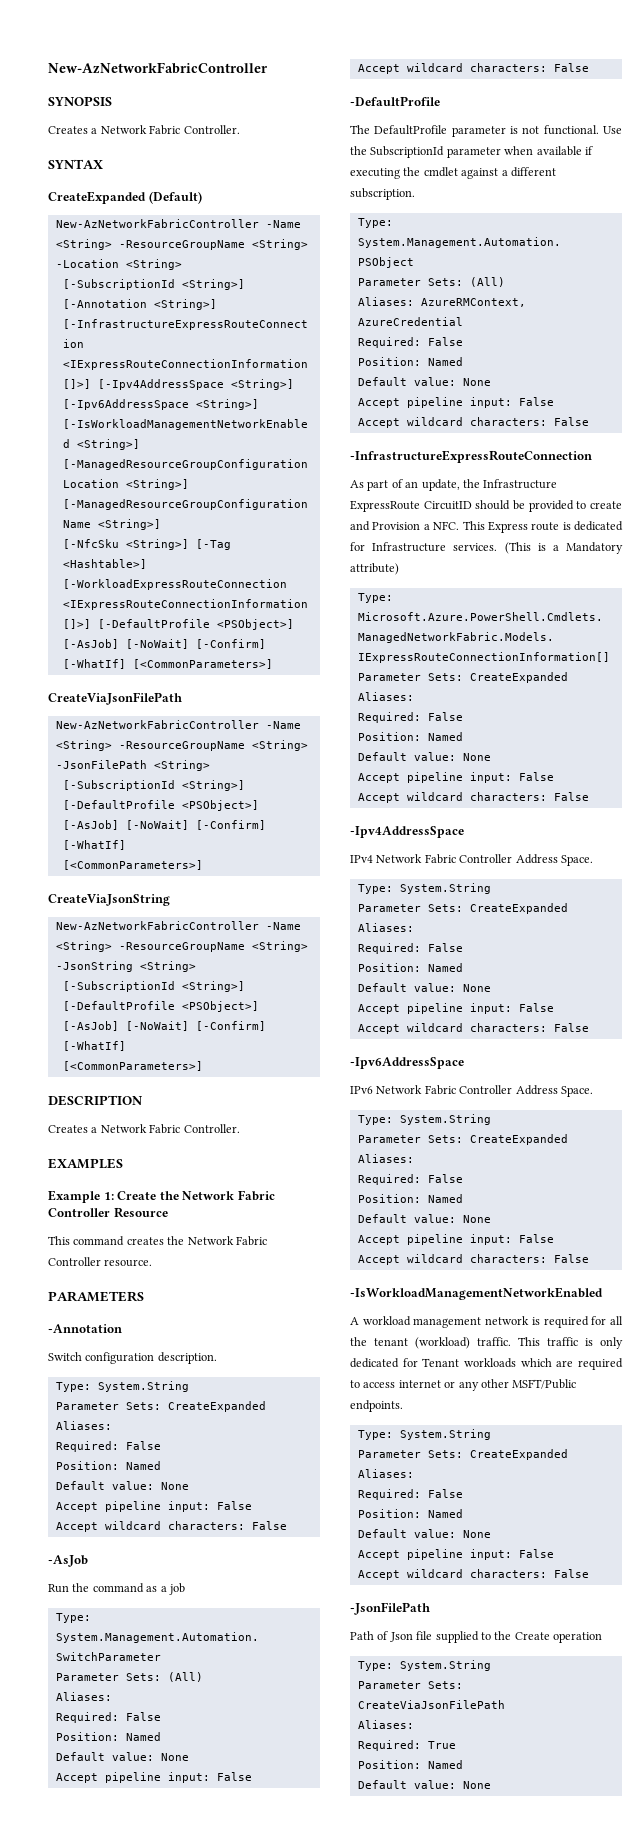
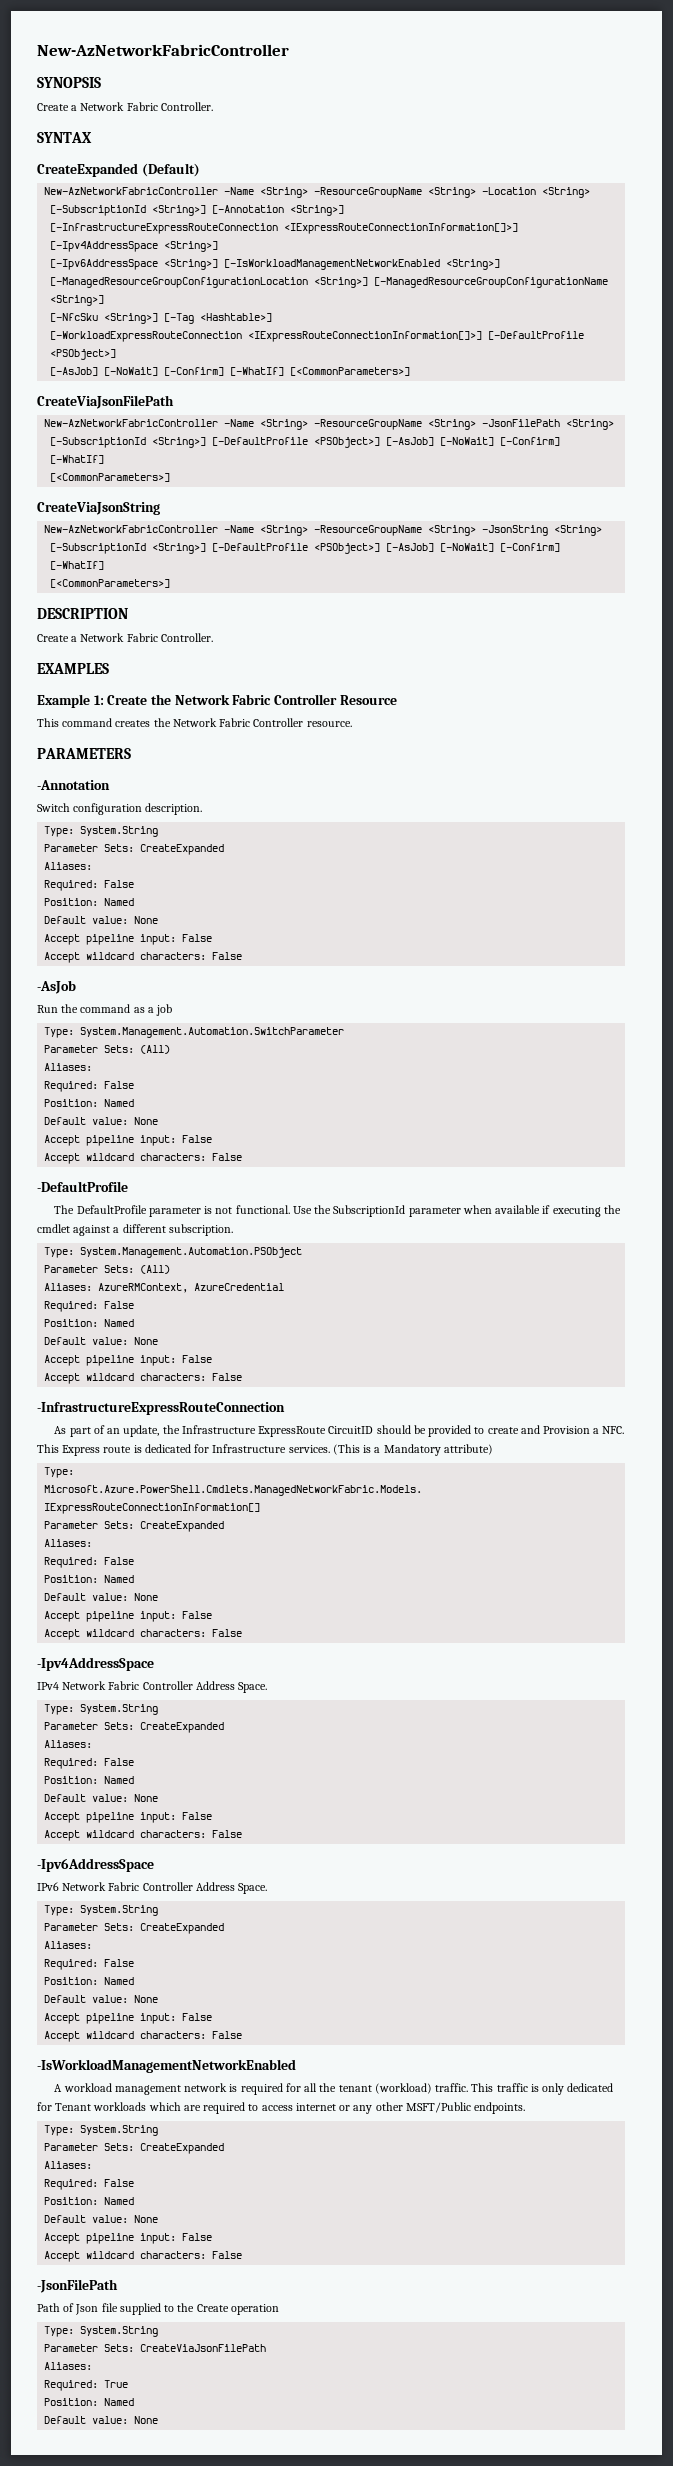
  SYNOPSIS
- Creates a Network Fabric Controller.
+ Create a Network Fabric Controller.
  DESCRIPTION
- Creates a Network Fabric Controller.
+ Create a Network Fabric Controller.

